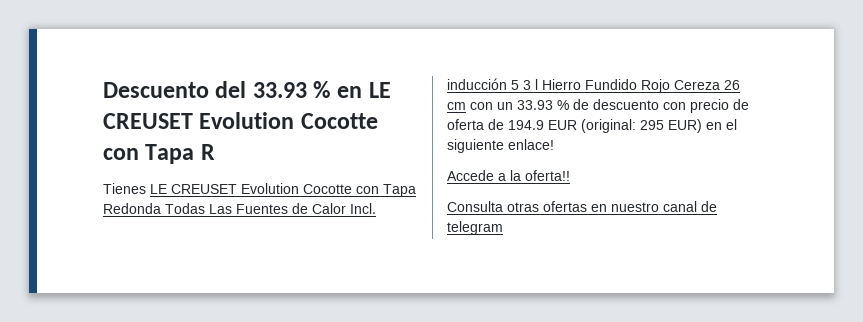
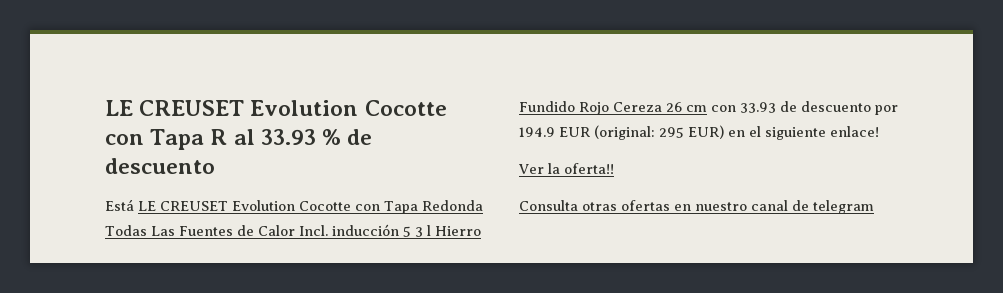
- Descuento del 33.93 % en LE CREUSET Evolution Cocotte con Tapa R
- Tienes LE CREUSET Evolution Cocotte con Tapa Redonda Todas Las Fuentes de Calor Incl. inducción 5 3 l Hierro Fundido Rojo Cereza 26 cm con un 33.93 % de descuento con precio de oferta de 194.9 EUR (original: 295 EUR) en el siguiente enlace!
+ LE CREUSET Evolution Cocotte con Tapa R al 33.93 % de descuento
+ Está LE CREUSET Evolution Cocotte con Tapa Redonda Todas Las Fuentes de Calor Incl. inducción 5 3 l Hierro Fundido Rojo Cereza 26 cm con 33.93 de descuento por 194.9 EUR (original: 295 EUR) en el siguiente enlace!
- Accede a la oferta!!
+ Ver la oferta!!

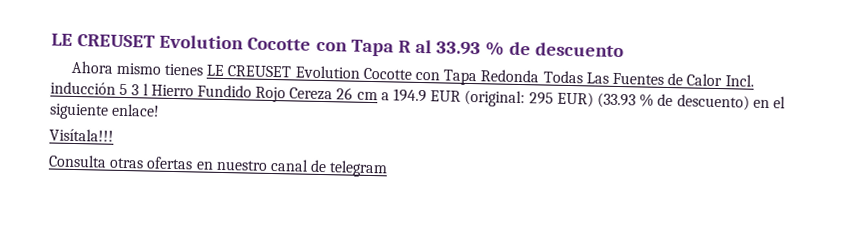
- Está LE CREUSET Evolution Cocotte con Tapa Redonda Todas Las Fuentes de Calor Incl. inducción 5 3 l Hierro Fundido Rojo Cereza 26 cm con 33.93 de descuento por 194.9 EUR (original: 295 EUR) en el siguiente enlace!
+ Ahora mismo tienes LE CREUSET Evolution Cocotte con Tapa Redonda Todas Las Fuentes de Calor Incl. inducción 5 3 l Hierro Fundido Rojo Cereza 26 cm a 194.9 EUR (original: 295 EUR) (33.93 % de descuento) en el siguiente enlace!
- Ver la oferta!!
+ Visítala!!!

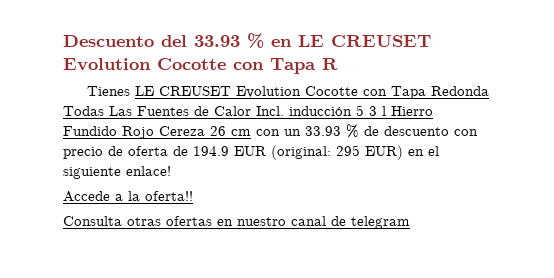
- LE CREUSET Evolution Cocotte con Tapa R al 33.93 % de descuento
- Ahora mismo tienes LE CREUSET Evolution Cocotte con Tapa Redonda Todas Las Fuentes de Calor Incl. inducción 5 3 l Hierro Fundido Rojo Cereza 26 cm a 194.9 EUR (original: 295 EUR) (33.93 % de descuento) en el siguiente enlace!
+ Descuento del 33.93 % en LE CREUSET Evolution Cocotte con Tapa R
+ Tienes LE CREUSET Evolution Cocotte con Tapa Redonda Todas Las Fuentes de Calor Incl. inducción 5 3 l Hierro Fundido Rojo Cereza 26 cm con un 33.93 % de descuento con precio de oferta de 194.9 EUR (original: 295 EUR) en el siguiente enlace!
- Visítala!!!
+ Accede a la oferta!!

